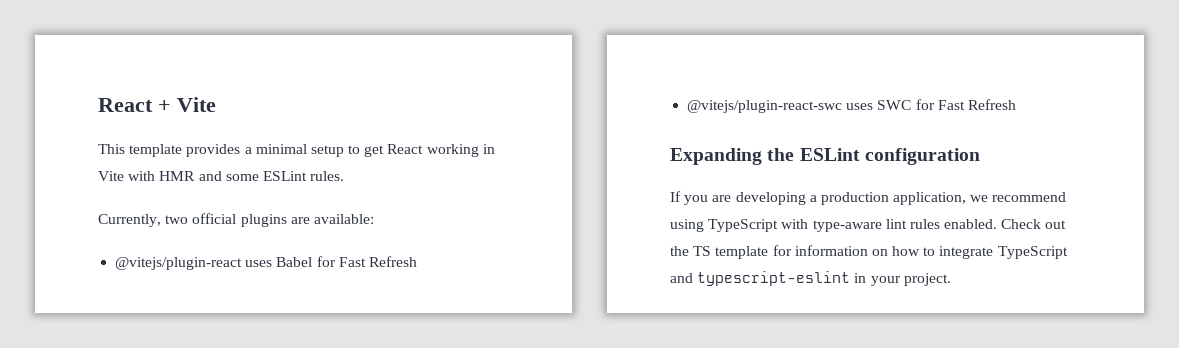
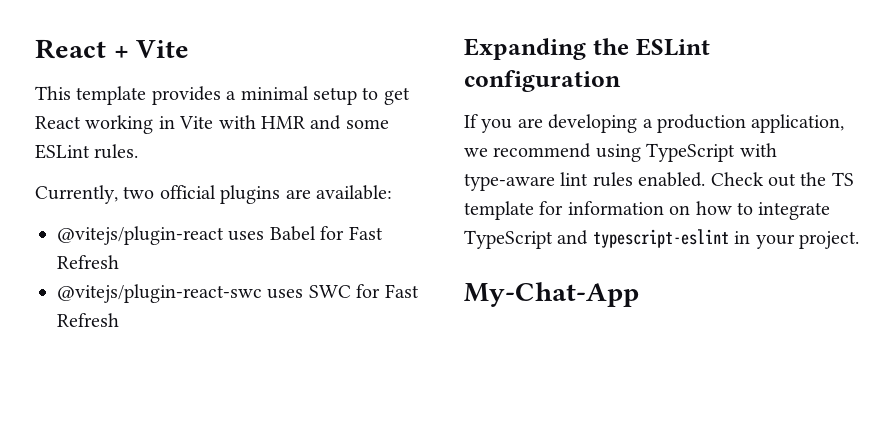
+ My-Chat-App

